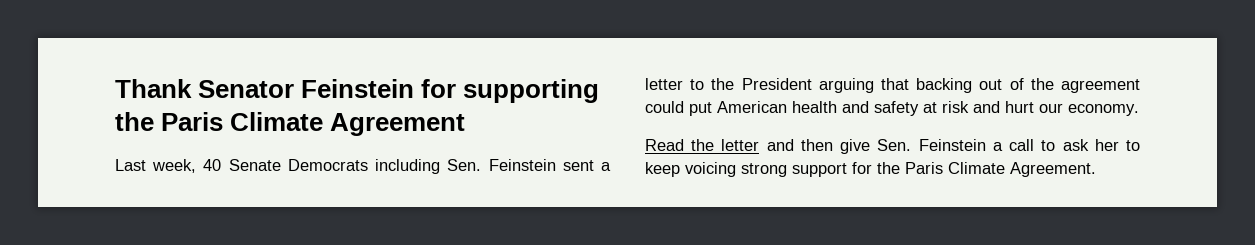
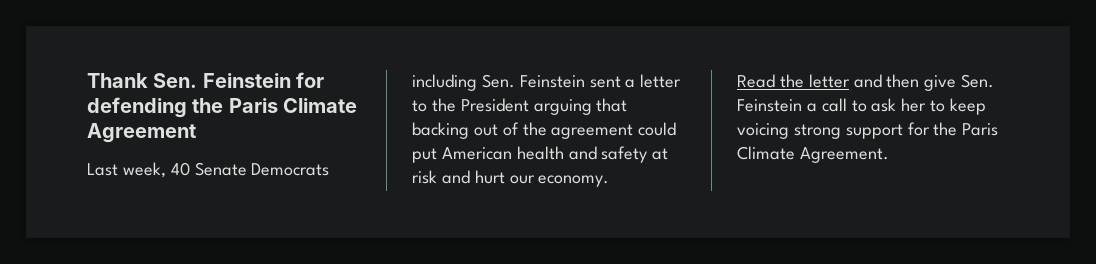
- Thank Senator Feinstein for supporting the Paris Climate Agreement
+ Thank Sen. Feinstein for defending the Paris Climate Agreement

